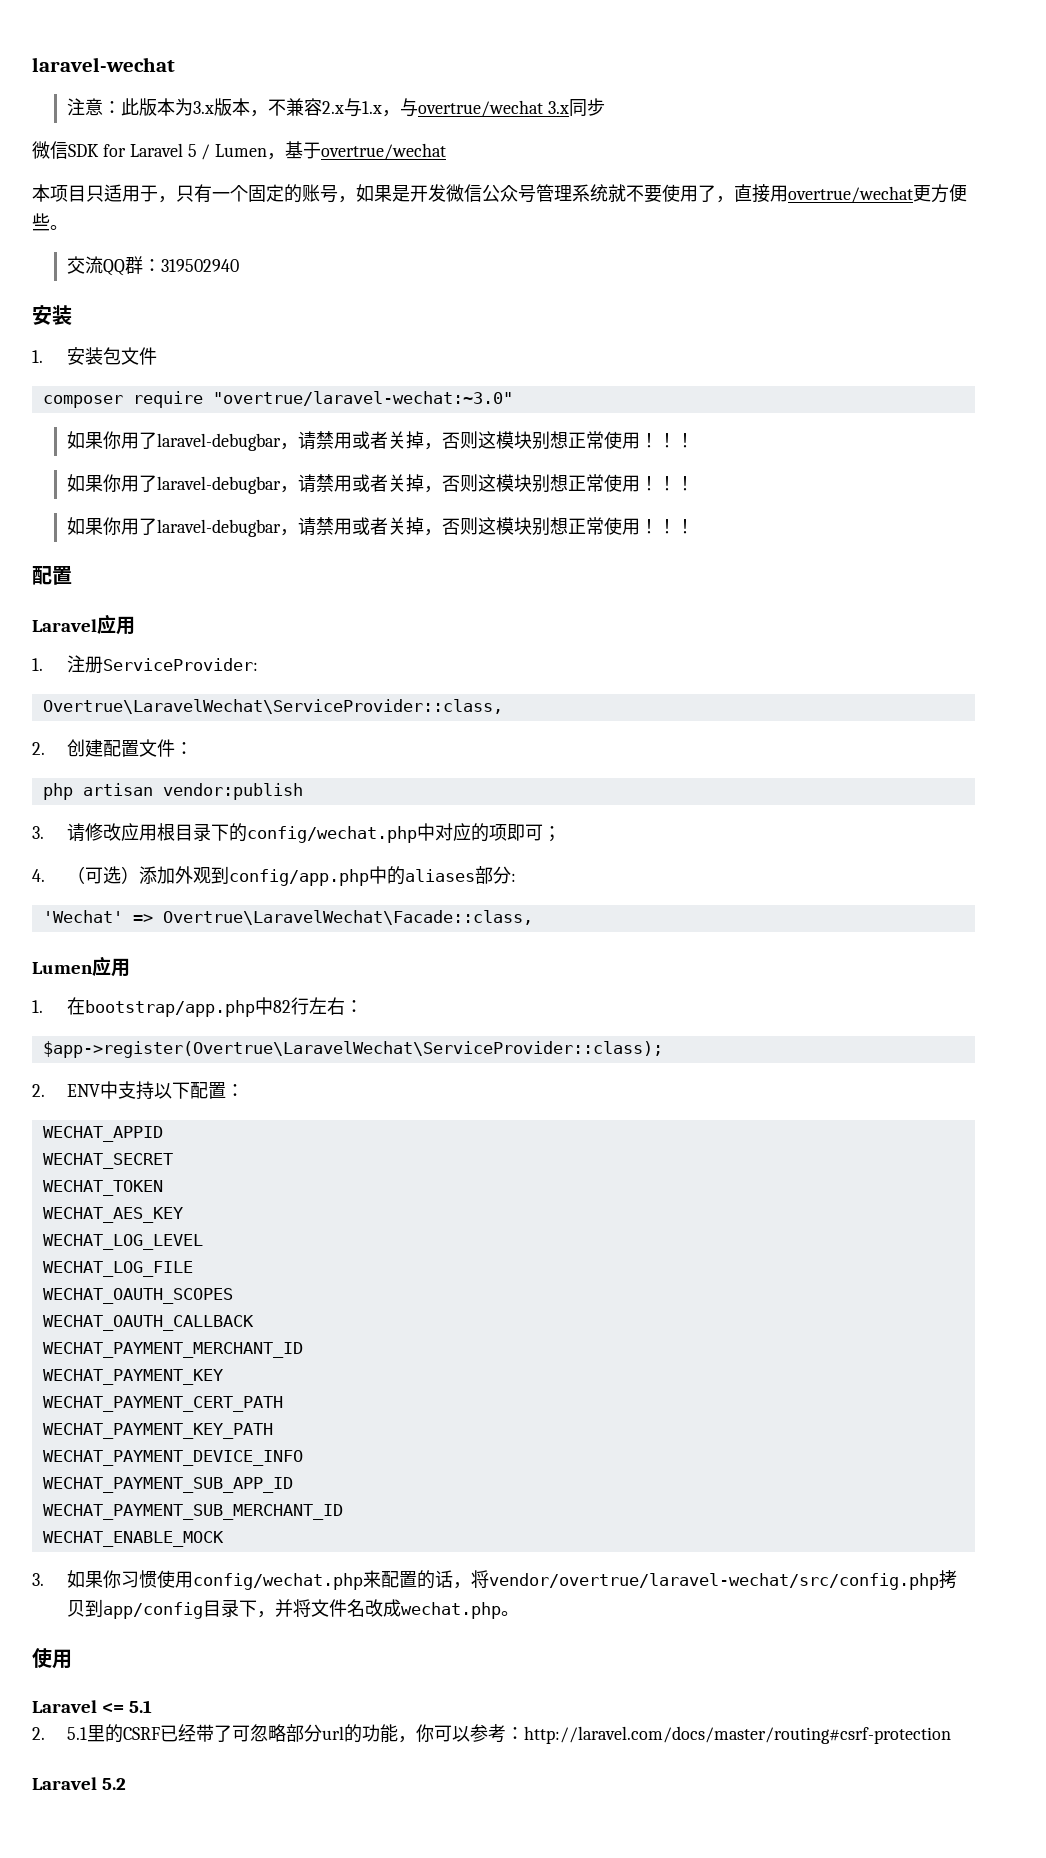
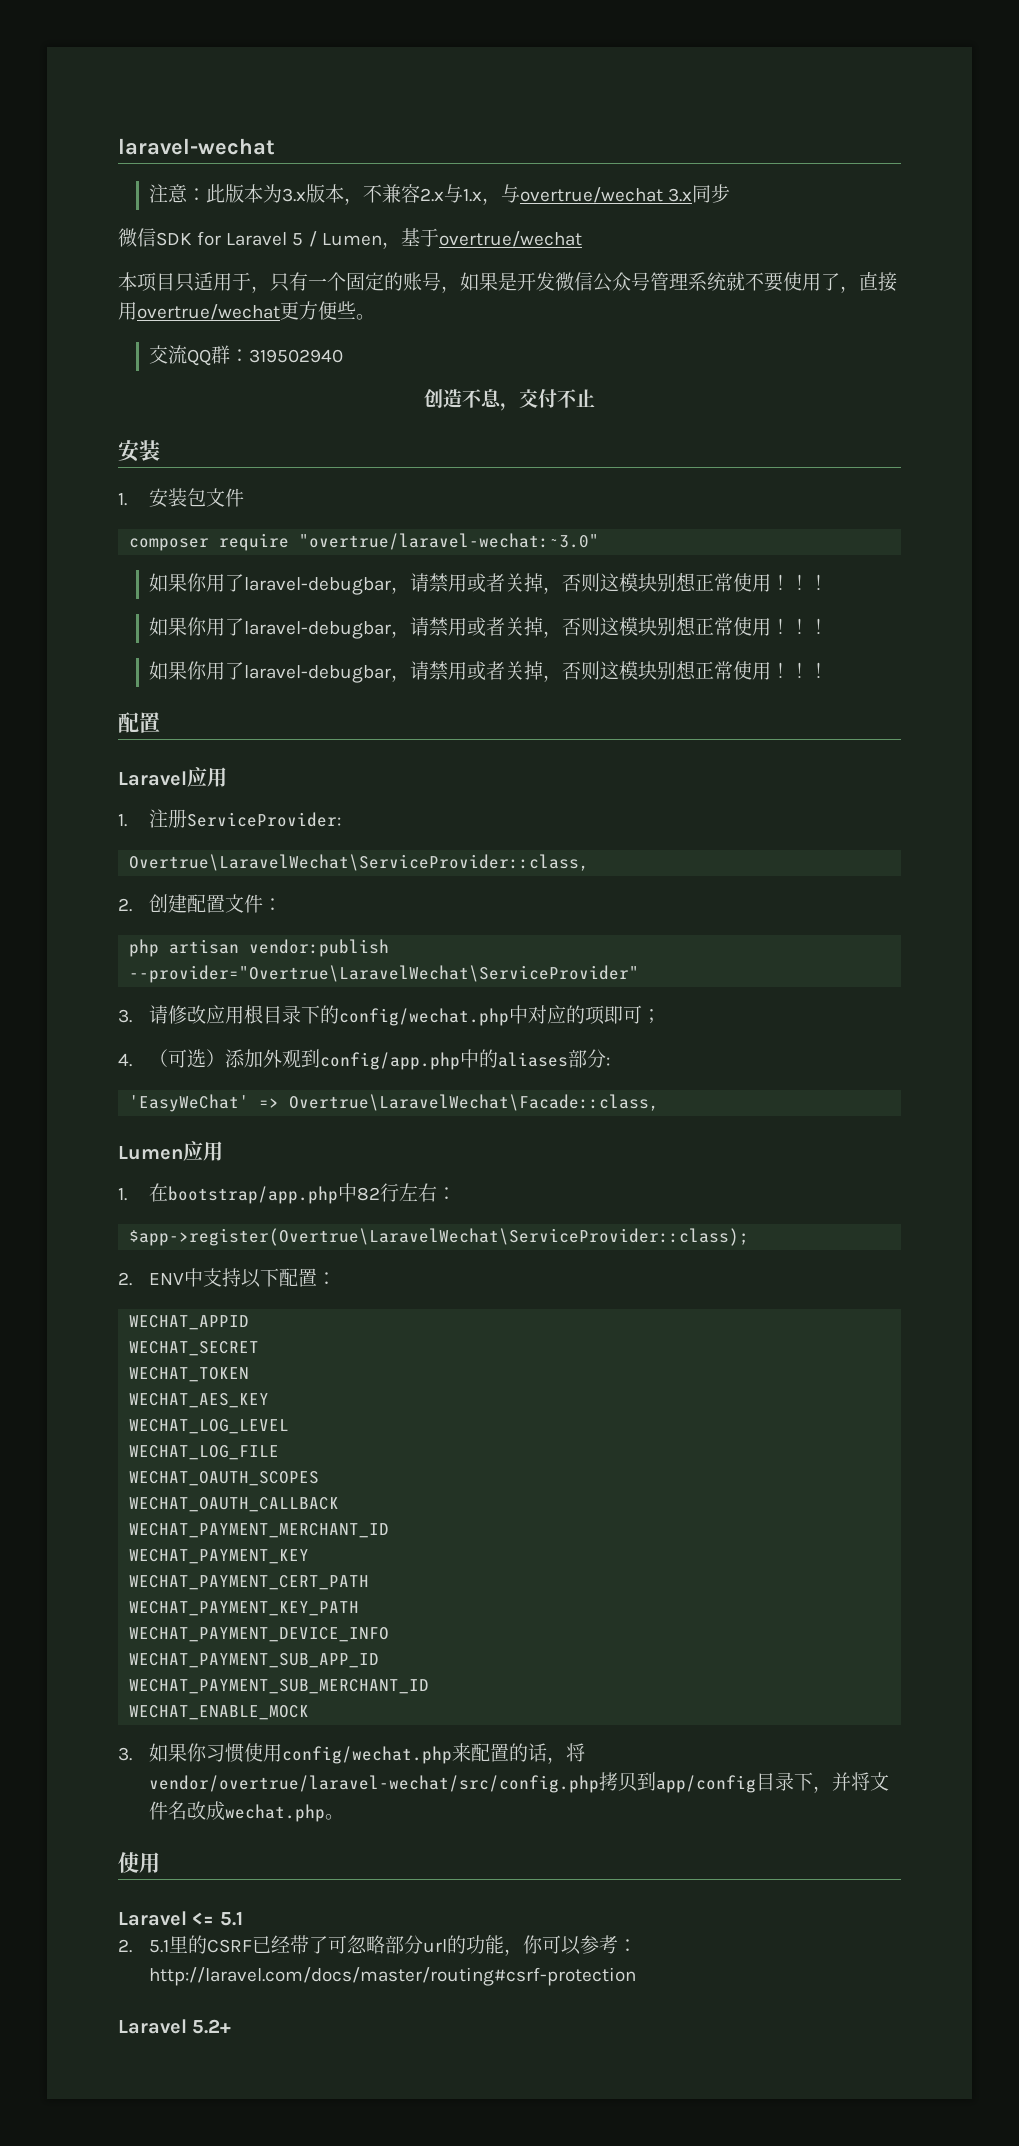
+ 创造不息，交付不止
- php artisan vendor:publish
+ php artisan vendor:publish --provider="Overtrue\LaravelWechat\ServiceProvider"
- 'Wechat' => Overtrue\LaravelWechat\Facade::class,
+ 'EasyWeChat' => Overtrue\LaravelWechat\Facade::class,
- Laravel 5.2
+ Laravel 5.2+

